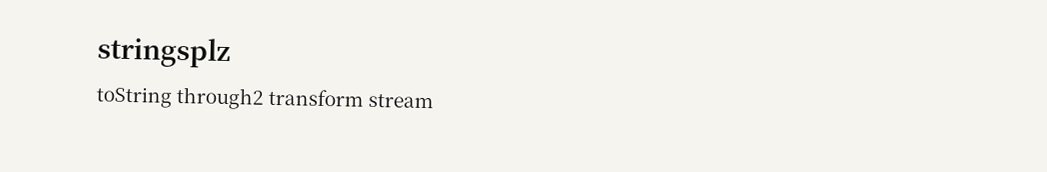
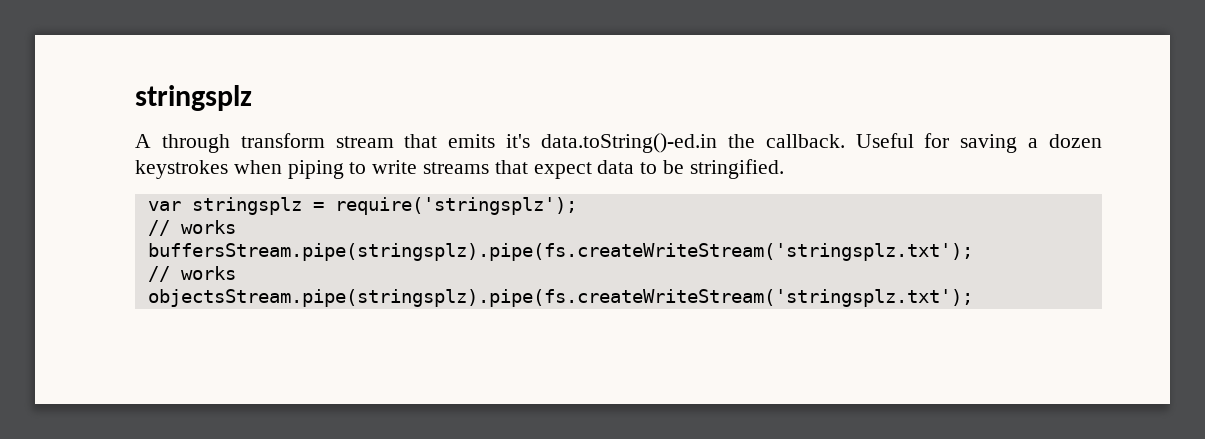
- toString through2 transform stream
+ A through transform stream that emits it's data.toString()-ed.in the callback. Useful for saving a dozen keystrokes when piping to write streams that expect data to be stringified.
+ var stringsplz = require('stringsplz');
+ // works
+ buffersStream.pipe(stringsplz).pipe(fs.createWriteStream('stringsplz.txt');
+ // works
+ objectsStream.pipe(stringsplz).pipe(fs.createWriteStream('stringsplz.txt');

